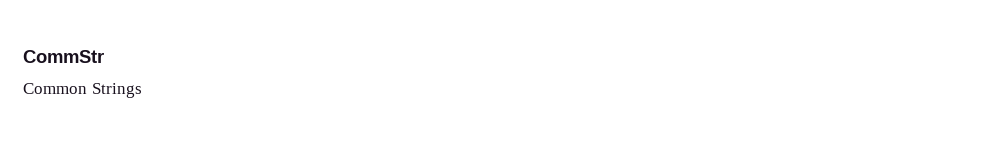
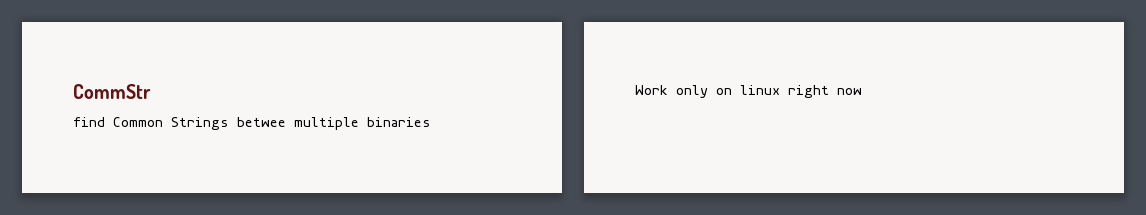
- Common Strings
+ find Common Strings betwee multiple binaries
+ Work only on linux right now

